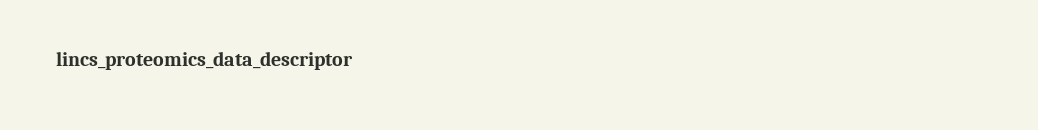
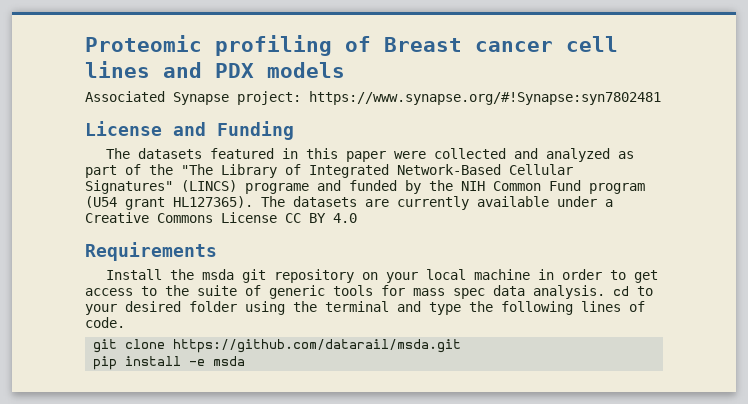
- lincs_proteomics_data_descriptor
+ Proteomic profiling of Breast cancer cell lines and PDX models
+ Associated Synapse project: https://www.synapse.org/#!Synapse:syn7802481
+ License and Funding
+ The datasets featured in this paper were collected and analyzed as part of the "The Library of Integrated Network-Based Cellular Signatures" (LINCS) programe and funded by the NIH Common Fund program (U54 grant HL127365). The datasets are currently available under a Creative Commons License CC BY 4.0
+ Requirements
+ Install the msda git repository on your local machine in order to get access to the suite of generic tools for mass spec data analysis. cd to your desired folder using the terminal and type the following lines of code.
+ git clone https://github.com/datarail/msda.git
+ pip install -e msda

